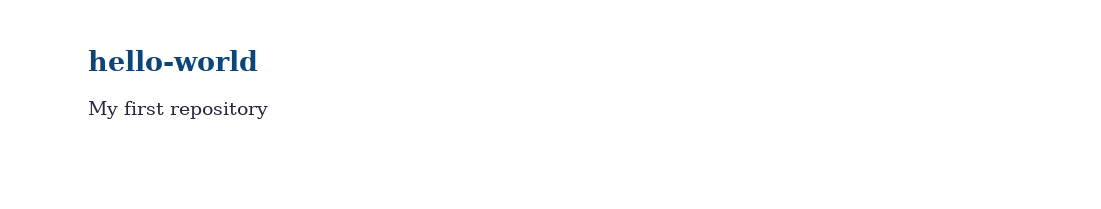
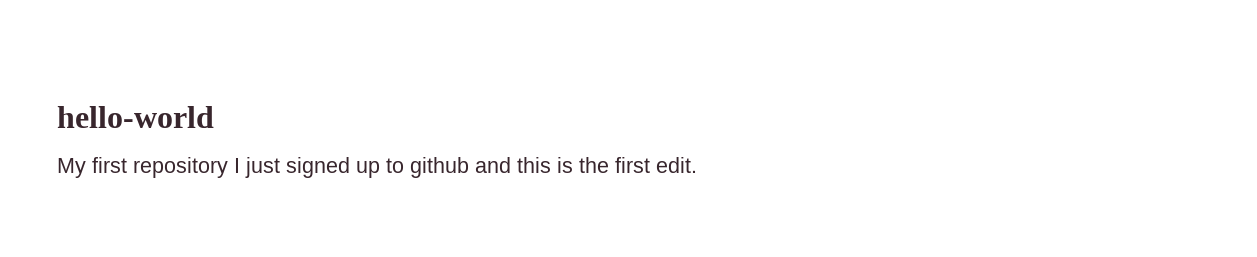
- My first repository
+ My first repository I just signed up to github and this is the first edit.

